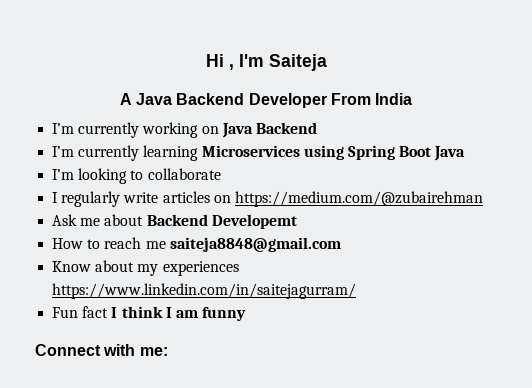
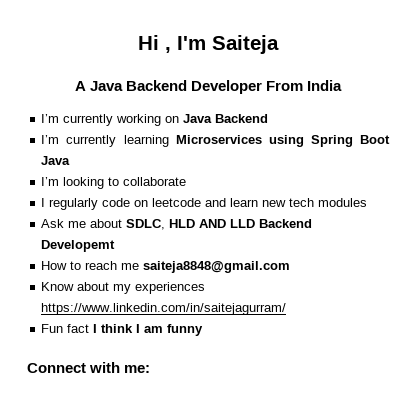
- I regularly write articles on https://medium.com/@zubairehman
+ I regularly code on leetcode and learn new tech modules
- Ask me about Backend Developemt
+ Ask me about SDLC, HLD AND LLD Backend Developemt

